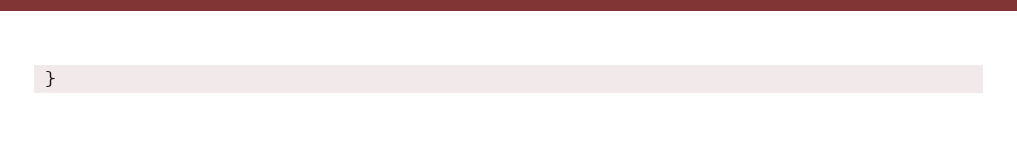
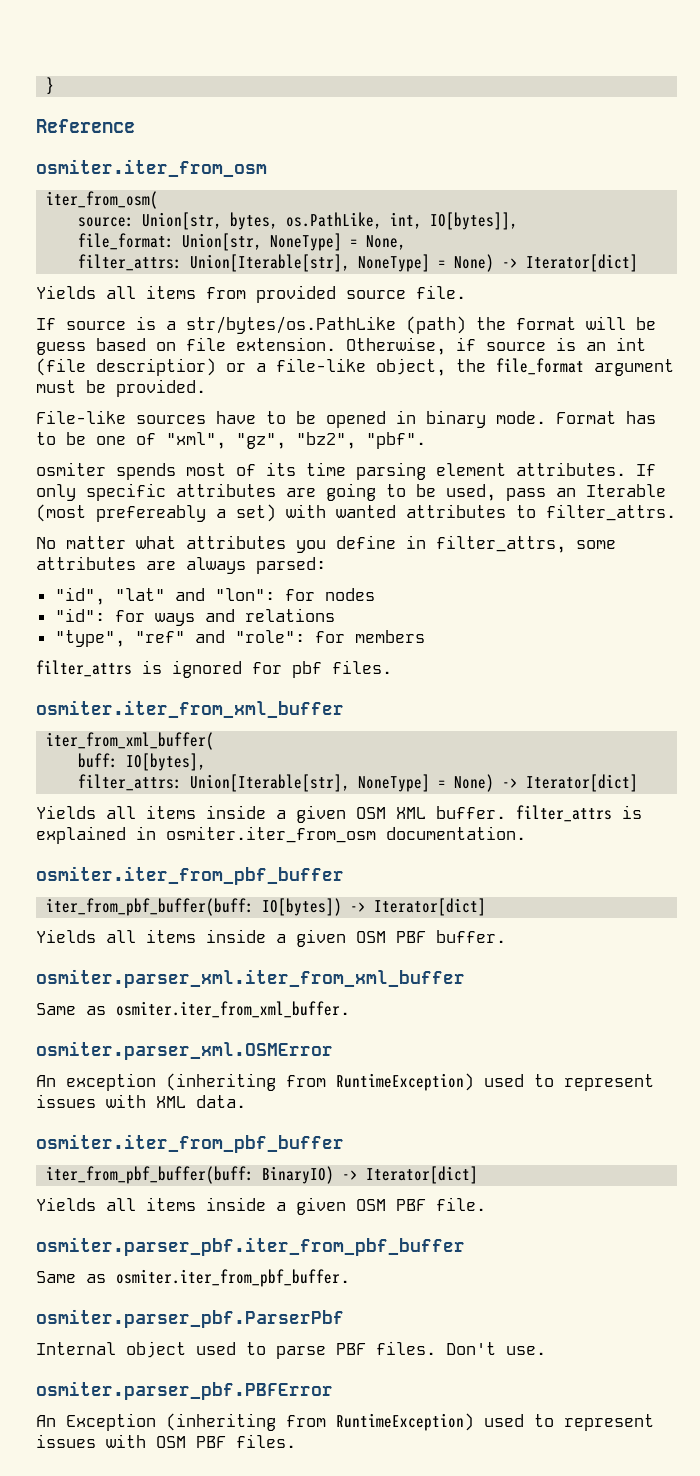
+ Reference
+ osmiter.iter_from_osm
+ iter_from_osm(
+ source: Union[str, bytes, os.PathLike, int, IO[bytes]],
+ file_format: Union[str, NoneType] = None,
+ filter_attrs: Union[Iterable[str], NoneType] = None) -> Iterator[dict]
+ Yields all items from provided source file.
+ If source is a str/bytes/os.PathLike (path) the format will be guess based on file extension. Otherwise, if source is an int (file descriptior) or a file-like object, the file_format argument must be provided.
+ File-like sources have to be opened in binary mode. Format has to be one of "xml", "gz", "bz2", "pbf".
+ osmiter spends most of its time parsing element attributes. If only specific attributes are going to be used, pass an Iterable (most prefereably a set) with wanted attributes to filter_attrs.
+ No matter what attributes you define in filter_attrs, some attributes are always parsed:
+ "id", "lat" and "lon": for nodes
+ "id": for ways and relations
+ "type", "ref" and "role": for members
+ filter_attrs is ignored for pbf files.
+ osmiter.iter_from_xml_buffer
+ iter_from_xml_buffer(
+ buff: IO[bytes],
+ filter_attrs: Union[Iterable[str], NoneType] = None) -> Iterator[dict]
+ Yields all items inside a given OSM XML buffer. filter_attrs is explained in osmiter.iter_from_osm documentation.
+ osmiter.iter_from_pbf_buffer
+ iter_from_pbf_buffer(buff: IO[bytes]) -> Iterator[dict]
+ Yields all items inside a given OSM PBF buffer.
+ osmiter.parser_xml.iter_from_xml_buffer
+ Same as osmiter.iter_from_xml_buffer.
+ osmiter.parser_xml.OSMError
+ An exception (inheriting from RuntimeException) used to represent issues with XML data.
+ osmiter.iter_from_pbf_buffer
+ iter_from_pbf_buffer(buff: BinaryIO) -> Iterator[dict]
+ Yields all items inside a given OSM PBF file.
+ osmiter.parser_pbf.iter_from_pbf_buffer
+ Same as osmiter.iter_from_pbf_buffer.
+ osmiter.parser_pbf.ParserPbf
+ Internal object used to parse PBF files. Don't use.
+ osmiter.parser_pbf.PBFError
+ An Exception (inheriting from RuntimeException) used to represent issues with OSM PBF files.

